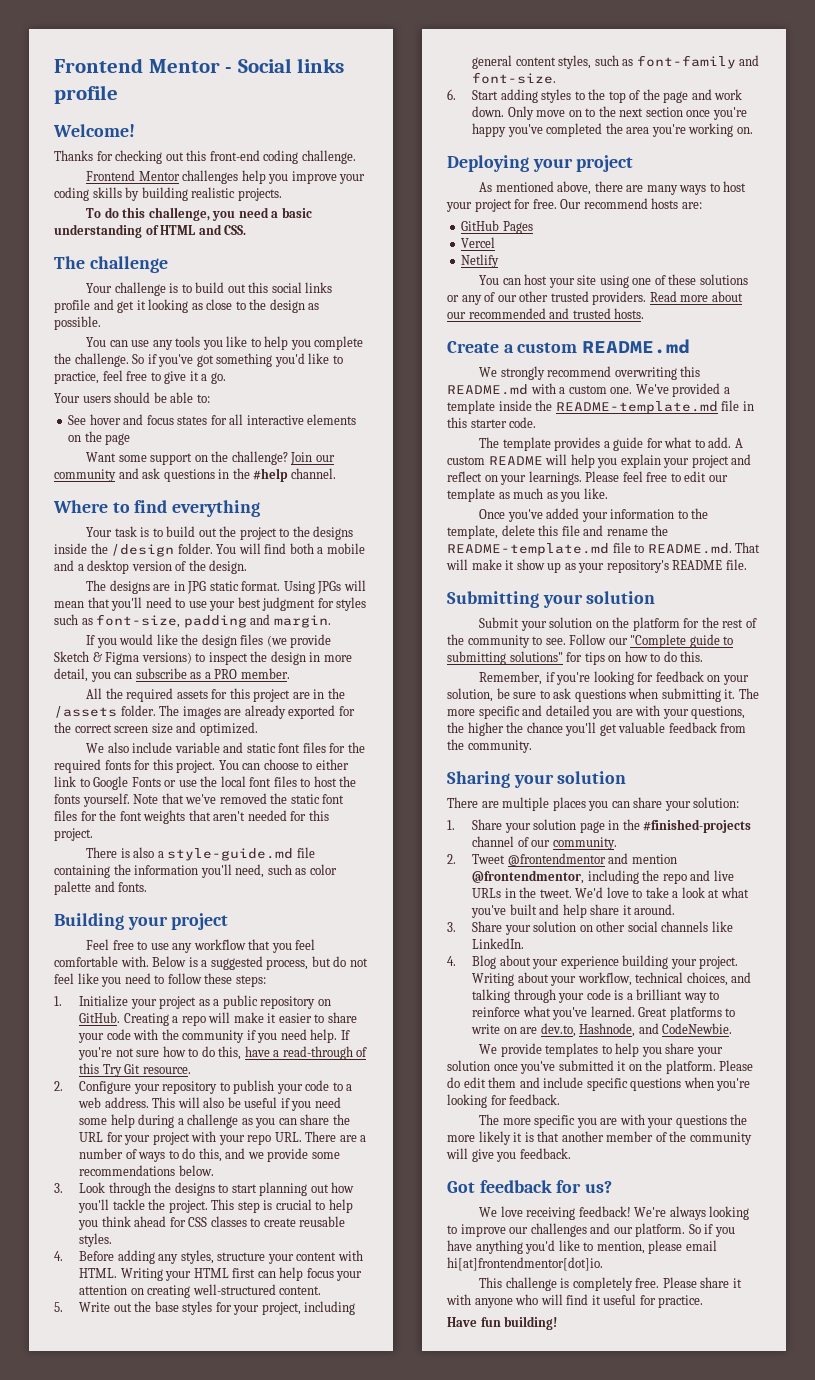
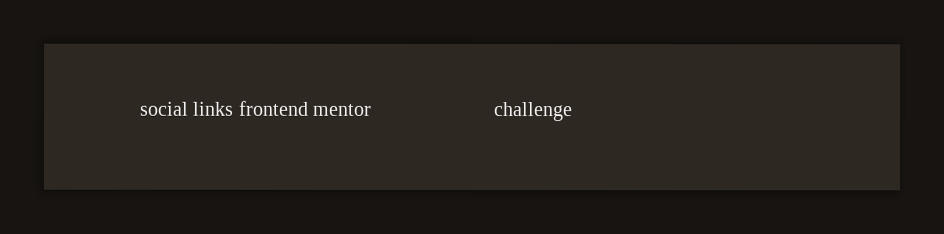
- Frontend Mentor - Social links profile
- Welcome!
- Thanks for checking out this front-end coding challenge.
- Frontend Mentor challenges help you improve your coding skills by building realistic projects.
- To do this challenge, you need a basic understanding of HTML and CSS.
- The challenge
- Your challenge is to build out this social links profile and get it looking as close to the design as possible.
- You can use any tools you like to help you complete the challenge. So if you've got something you'd like to practice, feel free to give it a go.
- Your users should be able to:
- See hover and focus states for all interactive elements on the page
- Want some support on the challenge? Join our community and ask questions in the #help channel.
- Where to find everything
- Your task is to build out the project to the designs inside the /design folder. You will find both a mobile and a desktop version of the design.
- The designs are in JPG static format. Using JPGs will mean that you'll need to use your best judgment for styles such as font-size, padding and margin.
- If you would like the design files (we provide Sketch & Figma versions) to inspect the design in more detail, you can subscribe as a PRO member.
- All the required assets for this project are in the /assets folder. The images are already exported for the correct screen size and optimized.
- We also include variable and static font files for the required fonts for this project. You can choose to either link to Google Fonts or use the local font files to host the fonts yourself. Note that we've removed the static font files for the font weights that aren't needed for this project.
- There is also a style-guide.md file containing the information you'll need, such as color palette and fonts.
- Building your project
- Feel free to use any workflow that you feel comfortable with. Below is a suggested process, but do not feel like you need to follow these steps:
- 1. Initialize your project as a public repository on GitHub. Creating a repo will make it easier to share your code with the community if you need help. If you're not sure how to do this, have a read-through of this Try Git resource.
- 2. Configure your repository to publish your code to a web address. This will also be useful if you need some help during a challenge as you can share the URL for your project with your repo URL. There are a number of ways to do this, and we provide some recommendations below.
- 3. Look through the designs to start planning out how you'll tackle the project. This step is crucial to help you think ahead for CSS classes to create reusable styles.
- 4. Before adding any styles, structure your content with HTML. Writing your HTML first can help focus your attention on creating well-structured content.
- 5. Write out the base styles for your project, including general content styles, such as font-family and font-size.
- 6. Start adding styles to the top of the page and work down. Only move on to the next section once you're happy you've completed the area you're working on.
- Deploying your project
- As mentioned above, there are many ways to host your project for free. Our recommend hosts are:
- GitHub Pages
- Vercel
- Netlify
- You can host your site using one of these solutions or any of our other trusted providers. Read more about our recommended and trusted hosts.
- Create a custom README.md
- We strongly recommend overwriting this README.md with a custom one. We've provided a template inside the README-template.md file in this starter code.
- The template provides a guide for what to add. A custom README will help you explain your project and reflect on your learnings. Please feel free to edit our template as much as you like.
- Once you've added your information to the template, delete this file and rename the README-template.md file to README.md. That will make it show up as your repository's README file.
- Submitting your solution
- Submit your solution on the platform for the rest of the community to see. Follow our "Complete guide to submitting solutions" for tips on how to do this.
- Remember, if you're looking for feedback on your solution, be sure to ask questions when submitting it. The more specific and detailed you are with your questions, the higher the chance you'll get valuable feedback from the community.
- Sharing your solution
- There are multiple places you can share your solution:
- 1. Share your solution page in the #finished-projects channel of our community.
- 2. Tweet @frontendmentor and mention @frontendmentor, including the repo and live URLs in the tweet. We'd love to take a look at what you've built and help share it around.
- 3. Share your solution on other social channels like LinkedIn.
- 4. Blog about your experience building your project. Writing about your workflow, technical choices, and talking through your code is a brilliant way to reinforce what you've learned. Great platforms to write on are dev.to, Hashnode, and CodeNewbie.
- We provide templates to help you share your solution once you've submitted it on the platform. Please do edit them and include specific questions when you're looking for feedback.
- The more specific you are with your questions the more likely it is that another member of the community will give you feedback.
- Got feedback for us?
- We love receiving feedback! We're always looking to improve our challenges and our platform. So if you have anything you'd like to mention, please email hi[at]frontendmentor[dot]io.
- This challenge is completely free. Please share it with anyone who will find it useful for practice.
- Have fun building!
+ social links frontend mentor challenge

